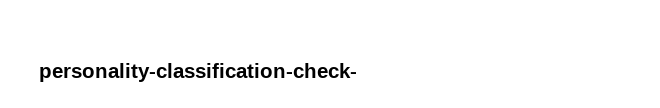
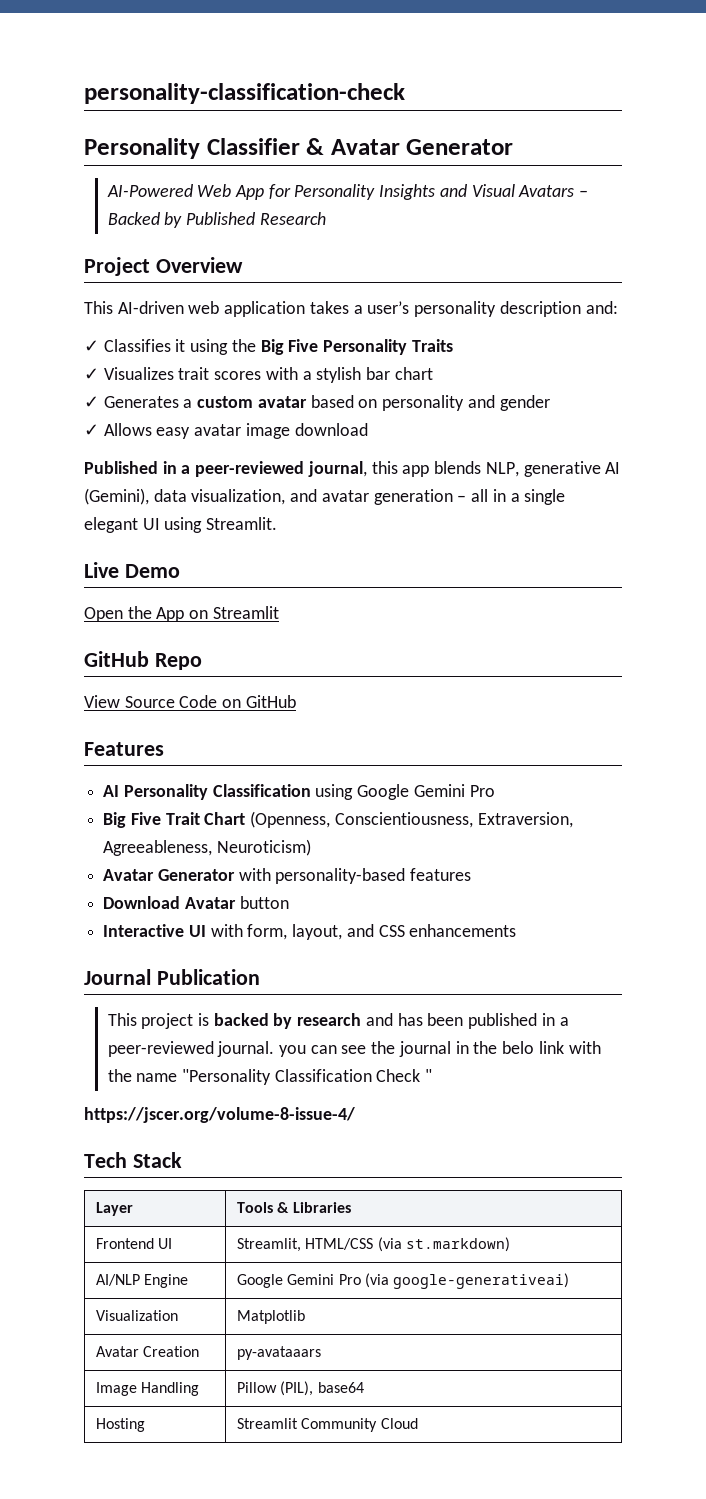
- personality-classification-check-
+ personality-classification-check
+ Personality Classifier & Avatar Generator
+ AI-Powered Web App for Personality Insights and Visual Avatars – Backed by Published Research
+ Project Overview
+ This AI-driven web application takes a user’s personality description and:
+ ✓ Classifies it using the Big Five Personality Traits
+ ✓ Visualizes trait scores with a stylish bar chart
+ ✓ Generates a custom avatar based on personality and gender
+ ✓ Allows easy avatar image download
+ Published in a peer-reviewed journal, this app blends NLP, generative AI (Gemini), data visualization, and avatar generation – all in a single elegant UI using Streamlit.
+ Live Demo
+ Open the App on Streamlit
+ GitHub Repo
+ View Source Code on GitHub
+ Features
+ AI Personality Classification using Google Gemini Pro
+ Big Five Trait Chart (Openness, Conscientiousness, Extraversion, Agreeableness, Neuroticism)
+ Avatar Generator with personality-based features
+ Download Avatar button
+ Interactive UI with form, layout, and CSS enhancements
+ Journal Publication
+ This project is backed by research and has been published in a peer-reviewed journal. you can see the journal in the belo link with the name "Personality Classification Check "
+ https://jscer.org/volume-8-issue-4/
+ Tech Stack
+ Layer | Tools & Libraries
+ Frontend UI | Streamlit, HTML/CSS (via st.markdown)
+ AI/NLP Engine | Google Gemini Pro (via google-generativeai)
+ Visualization | Matplotlib
+ Avatar Creation | py-avataaars
+ Image Handling | Pillow (PIL), base64
+ Hosting | Streamlit Community Cloud

